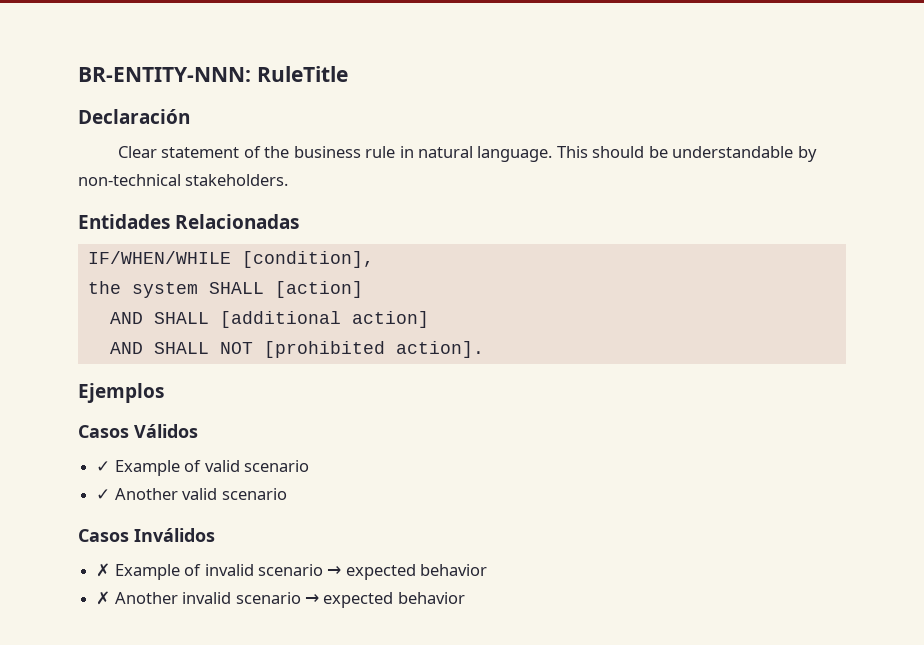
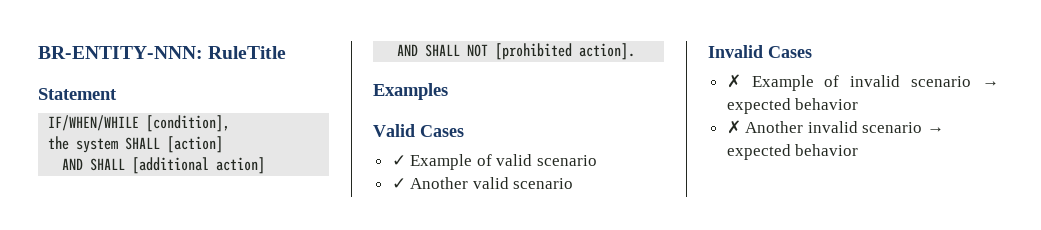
- Declaración
- Clear statement of the business rule in natural language. This should be understandable by non-technical stakeholders.
- Entidades Relacionadas
+ Statement
- Ejemplos
- Casos Válidos
+ Examples
+ Valid Cases
- Casos Inválidos
+ Invalid Cases

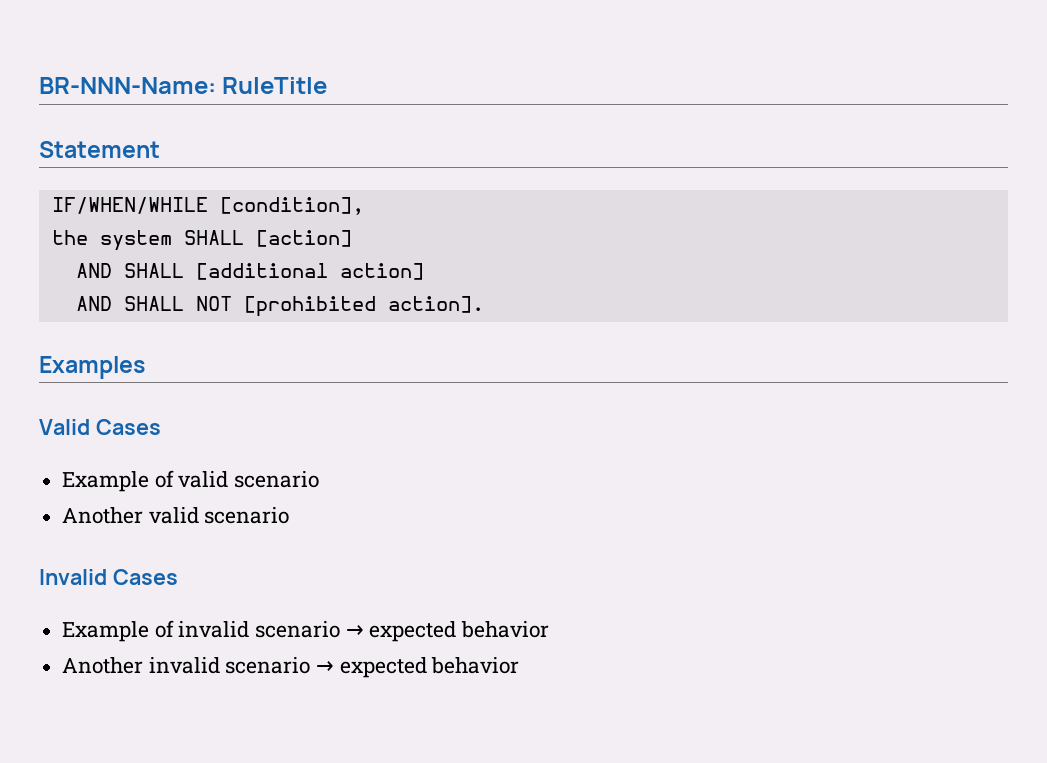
- BR-ENTITY-NNN: RuleTitle
+ BR-NNN-Name: RuleTitle
- ✓ Example of valid scenario
+ Example of valid scenario
- ✓ Another valid scenario
+ Another valid scenario
- ✗ Example of invalid scenario → expected behavior
+ Example of invalid scenario → expected behavior
- ✗ Another invalid scenario → expected behavior
+ Another invalid scenario → expected behavior

